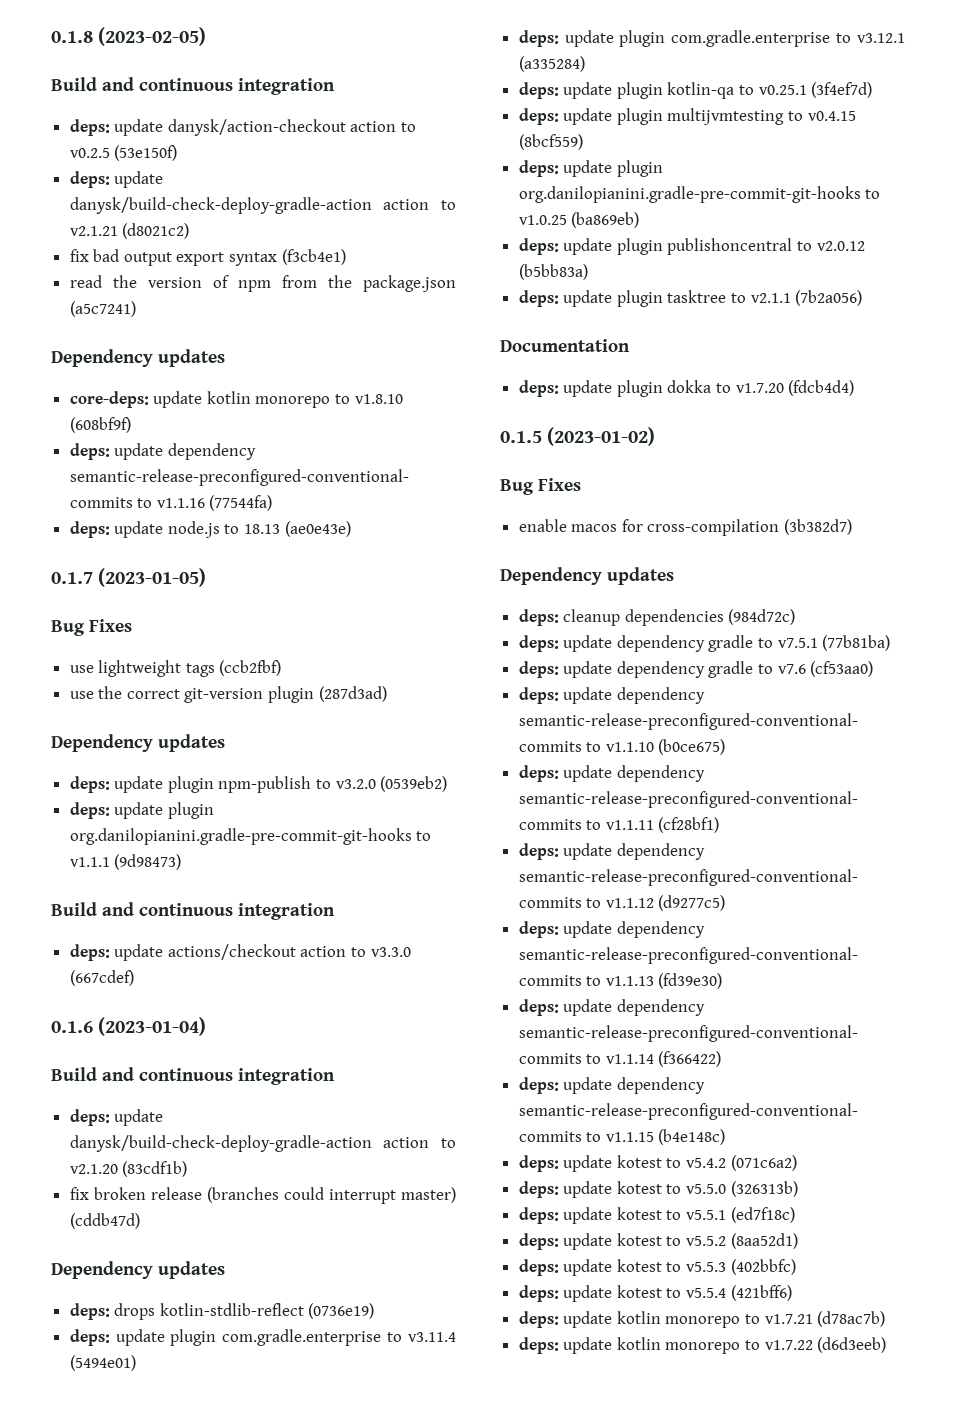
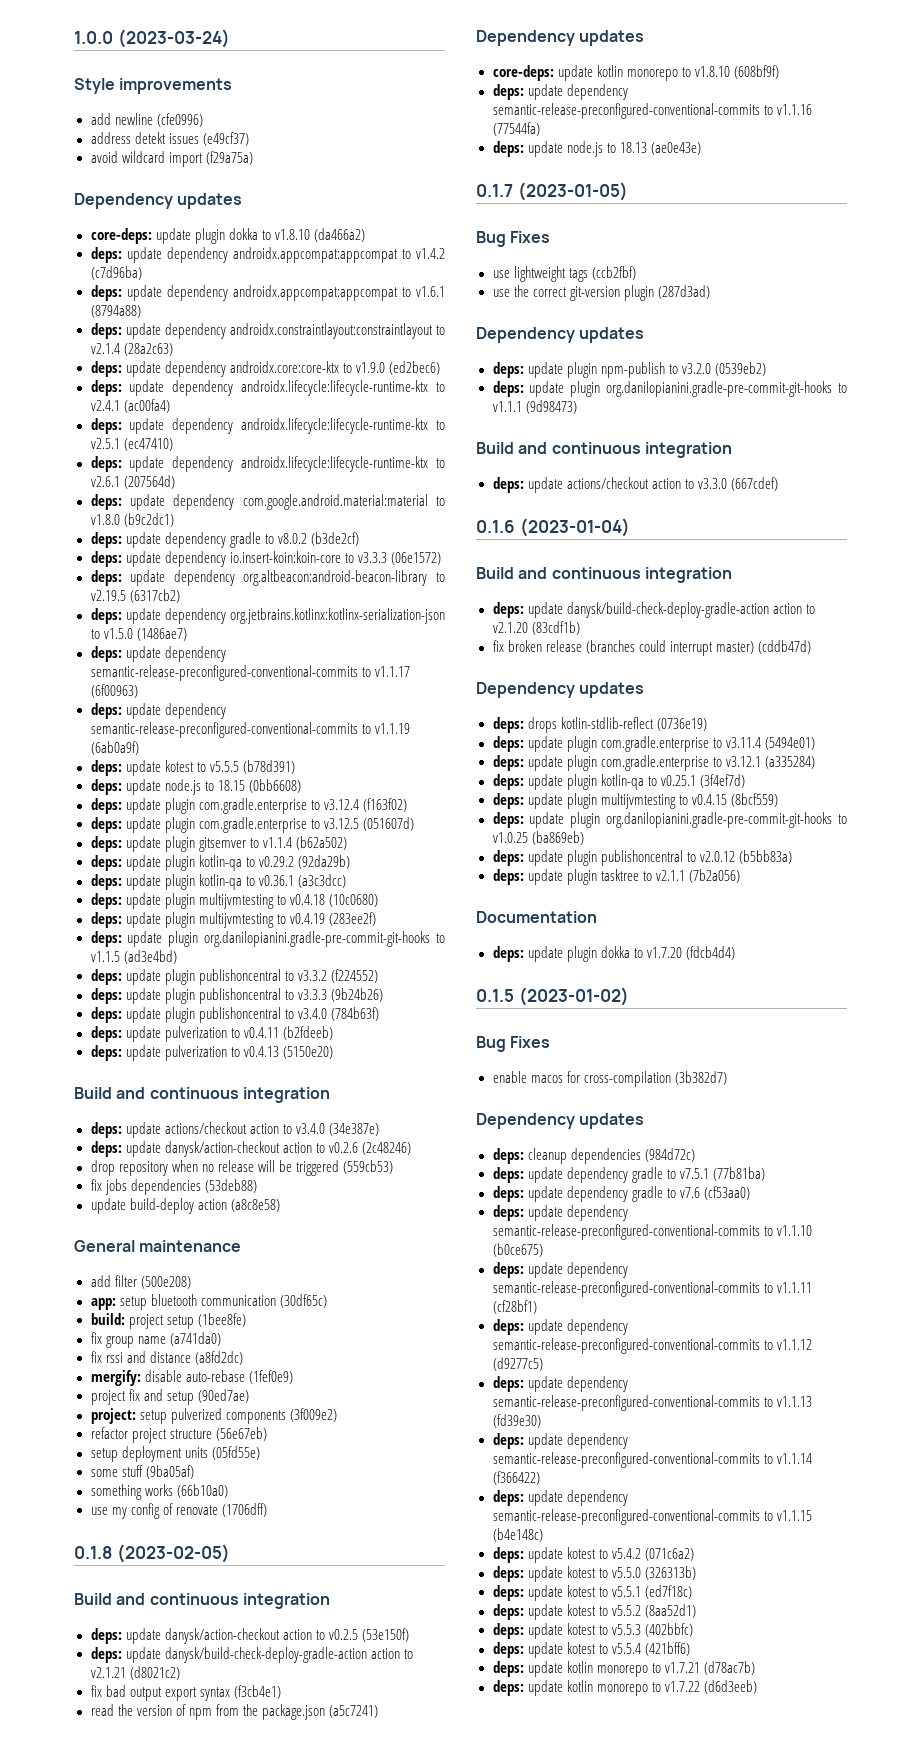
+ 1.0.0 (2023-03-24)
+ Style improvements
+ add newline (cfe0996)
+ address detekt issues (e49cf37)
+ avoid wildcard import (f29a75a)
+ Dependency updates
+ core-deps: update plugin dokka to v1.8.10 (da466a2)
+ deps: update dependency androidx.appcompat:appcompat to v1.4.2 (c7d96ba)
+ deps: update dependency androidx.appcompat:appcompat to v1.6.1 (8794a88)
+ deps: update dependency androidx.constraintlayout:constraintlayout to v2.1.4 (28a2c63)
+ deps: update dependency androidx.core:core-ktx to v1.9.0 (ed2bec6)
+ deps: update dependency androidx.lifecycle:lifecycle-runtime-ktx to v2.4.1 (ac00fa4)
+ deps: update dependency androidx.lifecycle:lifecycle-runtime-ktx to v2.5.1 (ec47410)
+ deps: update dependency androidx.lifecycle:lifecycle-runtime-ktx to v2.6.1 (207564d)
+ deps: update dependency com.google.android.material:material to v1.8.0 (b9c2dc1)
+ deps: update dependency gradle to v8.0.2 (b3de2cf)
+ deps: update dependency io.insert-koin:koin-core to v3.3.3 (06e1572)
+ deps: update dependency org.altbeacon:android-beacon-library to v2.19.5 (6317cb2)
+ deps: update dependency org.jetbrains.kotlinx:kotlinx-serialization-json to v1.5.0 (1486ae7)
+ deps: update dependency semantic-release-preconfigured-conventional-commits to v1.1.17 (6f00963)
+ deps: update dependency semantic-release-preconfigured-conventional-commits to v1.1.19 (6ab0a9f)
+ deps: update kotest to v5.5.5 (b78d391)
+ deps: update node.js to 18.15 (0bb6608)
+ deps: update plugin com.gradle.enterprise to v3.12.4 (f163f02)
+ deps: update plugin com.gradle.enterprise to v3.12.5 (051607d)
+ deps: update plugin gitsemver to v1.1.4 (b62a502)
+ deps: update plugin kotlin-qa to v0.29.2 (92da29b)
+ deps: update plugin kotlin-qa to v0.36.1 (a3c3dcc)
+ deps: update plugin multijvmtesting to v0.4.18 (10c0680)
+ deps: update plugin multijvmtesting to v0.4.19 (283ee2f)
+ deps: update plugin org.danilopianini.gradle-pre-commit-git-hooks to v1.1.5 (ad3e4bd)
+ deps: update plugin publishoncentral to v3.3.2 (f224552)
+ deps: update plugin publishoncentral to v3.3.3 (9b24b26)
+ deps: update plugin publishoncentral to v3.4.0 (784b63f)
+ deps: update pulverization to v0.4.11 (b2fdeeb)
+ deps: update pulverization to v0.4.13 (5150e20)
+ Build and continuous integration
+ deps: update actions/checkout action to v3.4.0 (34e387e)
+ deps: update danysk/action-checkout action to v0.2.6 (2c48246)
+ drop repository when no release will be triggered (559cb53)
+ fix jobs dependencies (53deb88)
+ update build-deploy action (a8c8e58)
+ General maintenance
+ add filter (500e208)
+ app: setup bluetooth communication (30df65c)
+ build: project setup (1bee8fe)
+ fix group name (a741da0)
+ fix rssi and distance (a8fd2dc)
+ mergify: disable auto-rebase (1fef0e9)
+ project fix and setup (90ed7ae)
+ project: setup pulverized components (3f009e2)
+ refactor project structure (56e67eb)
+ setup deployment units (05fd55e)
+ some stuff (9ba05af)
+ something works (66b10a0)
+ use my config of renovate (1706dff)

